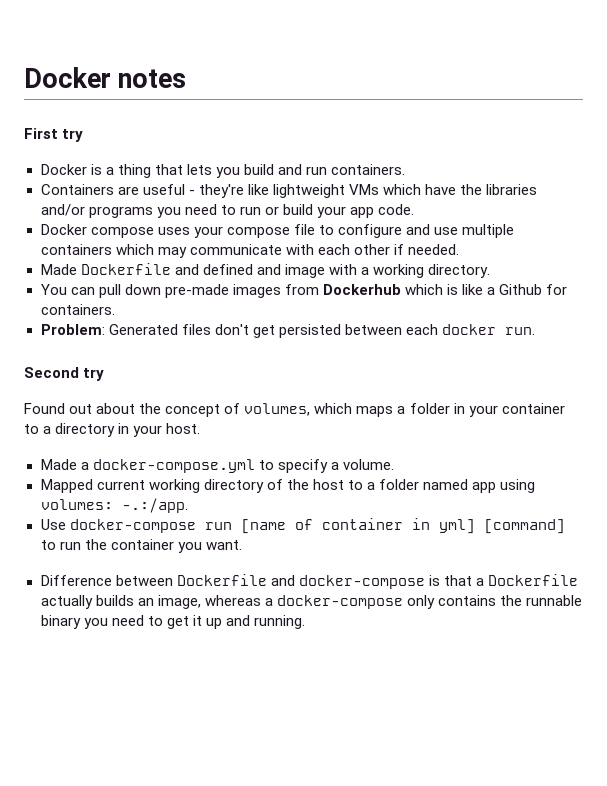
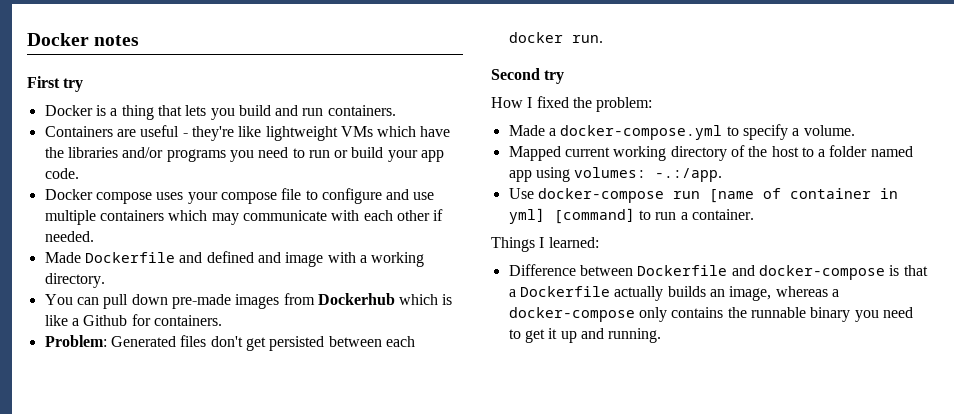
- Found out about the concept of volumes, which maps a folder in your container to a directory in your host.
+ How I fixed the problem:
- Use docker-compose run [name of container in yml] [command] to run the container you want.
+ Use docker-compose run [name of container in yml] [command] to run a container.
+ Things I learned:

